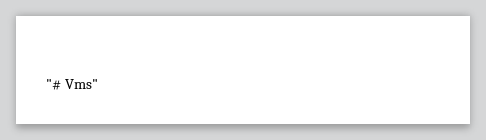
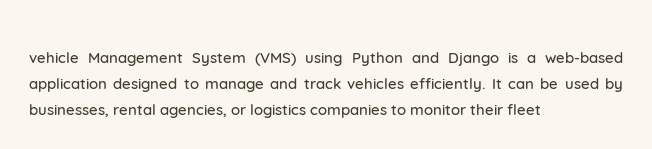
- "# Vms"
+ vehicle Management System (VMS) using Python and Django is a web-based application designed to manage and track vehicles efficiently. It can be used by businesses, rental agencies, or logistics companies to monitor their fleet

